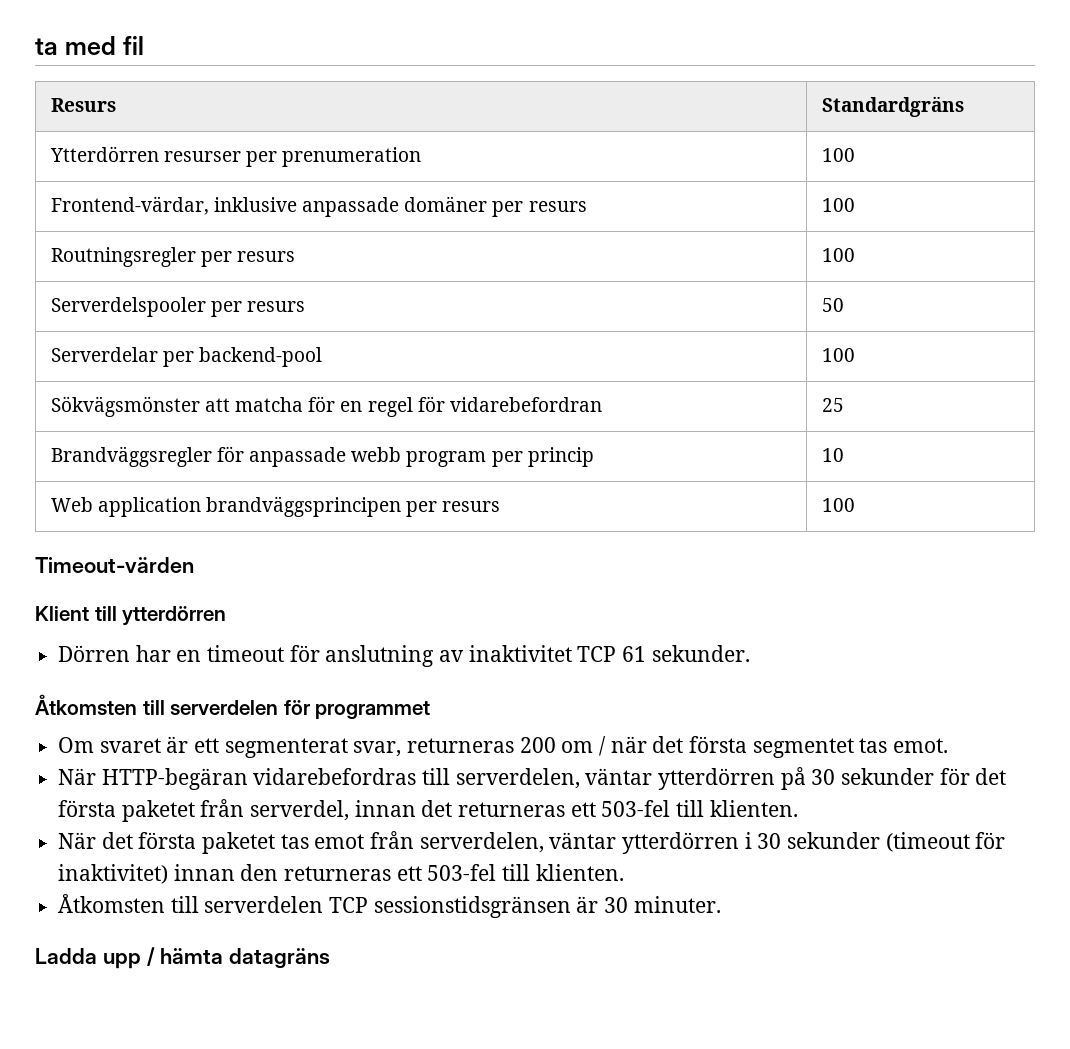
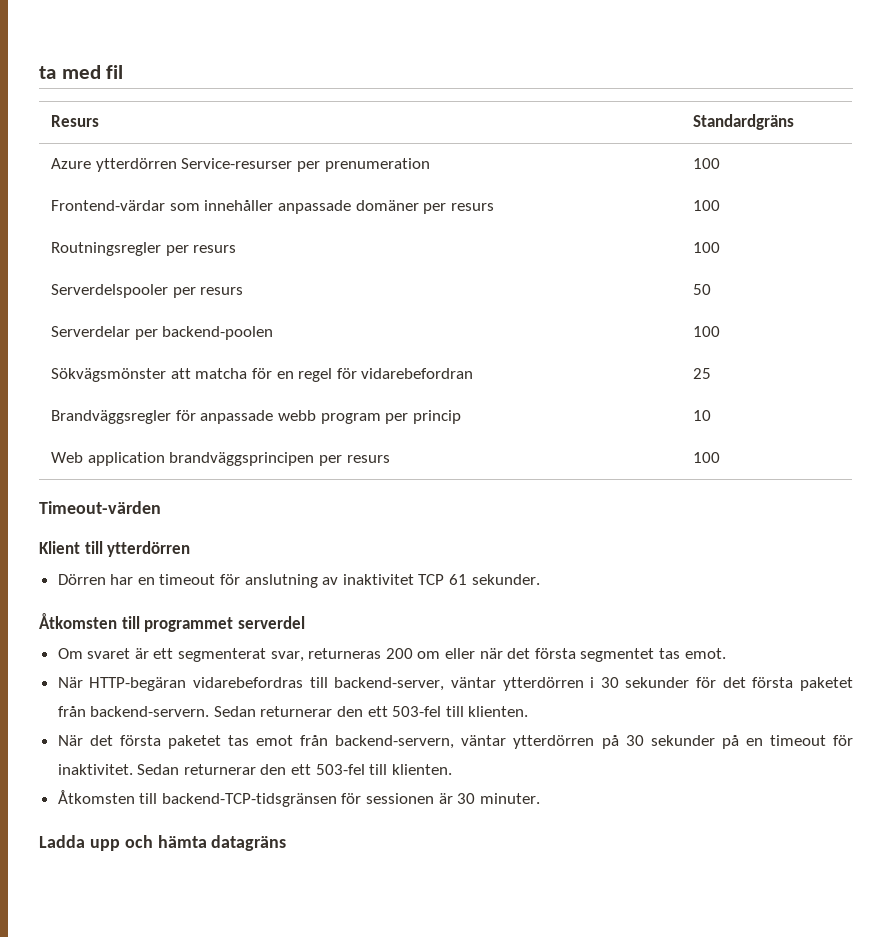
- Ytterdörren resurser per prenumeration | 100
+ Azure ytterdörren Service-resurser per prenumeration | 100
- Frontend-värdar, inklusive anpassade domäner per resurs | 100
+ Frontend-värdar som innehåller anpassade domäner per resurs | 100
- Serverdelar per backend-pool | 100
+ Serverdelar per backend-poolen | 100
- Åtkomsten till serverdelen för programmet
+ Åtkomsten till programmet serverdel
- Om svaret är ett segmenterat svar, returneras 200 om / när det första segmentet tas emot.
+ Om svaret är ett segmenterat svar, returneras 200 om eller när det första segmentet tas emot.
- När HTTP-begäran vidarebefordras till serverdelen, väntar ytterdörren på 30 sekunder för det första paketet från serverdel, innan det returneras ett 503-fel till klienten.
+ När HTTP-begäran vidarebefordras till backend-server, väntar ytterdörren i 30 sekunder för det första paketet från backend-servern. Sedan returnerar den ett 503-fel till klienten.
- När det första paketet tas emot från serverdelen, väntar ytterdörren i 30 sekunder (timeout för inaktivitet) innan den returneras ett 503-fel till klienten.
+ När det första paketet tas emot från backend-servern, väntar ytterdörren på 30 sekunder på en timeout för inaktivitet. Sedan returnerar den ett 503-fel till klienten.
- Åtkomsten till serverdelen TCP sessionstidsgränsen är 30 minuter.
+ Åtkomsten till backend-TCP-tidsgränsen för sessionen är 30 minuter.
- Ladda upp / hämta datagräns
+ Ladda upp och hämta datagräns

